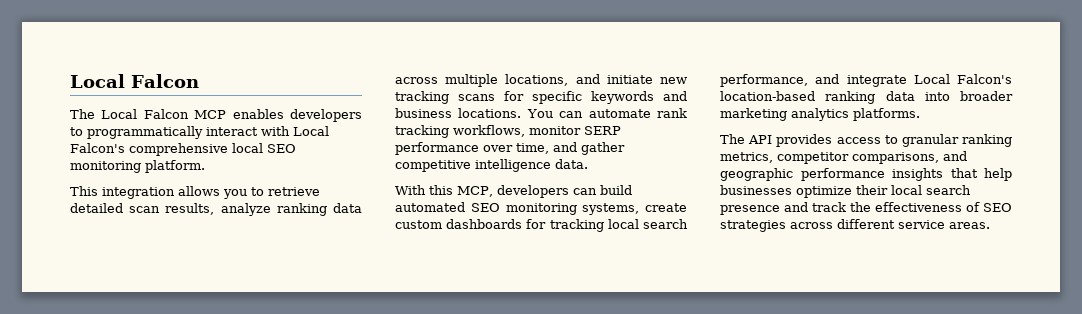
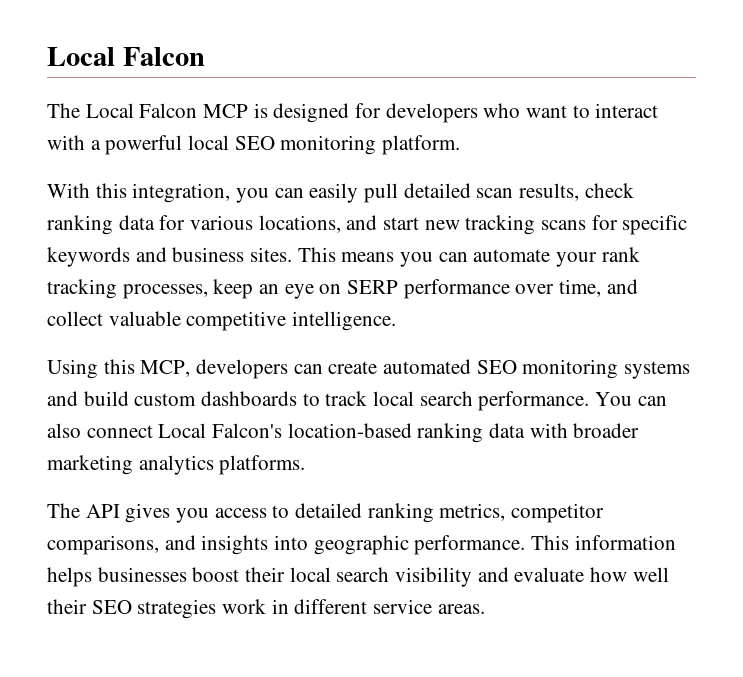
- The Local Falcon MCP enables developers to programmatically interact with Local Falcon's comprehensive local SEO monitoring platform.
- This integration allows you to retrieve detailed scan results, analyze ranking data across multiple locations, and initiate new tracking scans for specific keywords and business locations. You can automate rank tracking workflows, monitor SERP performance over time, and gather competitive intelligence data.
- With this MCP, developers can build automated SEO monitoring systems, create custom dashboards for tracking local search performance, and integrate Local Falcon's location-based ranking data into broader marketing analytics platforms.
+ The Local Falcon MCP is designed for developers who want to interact with a powerful local SEO monitoring platform.
+ With this integration, you can easily pull detailed scan results, check ranking data for various locations, and start new tracking scans for specific keywords and business sites. This means you can automate your rank tracking processes, keep an eye on SERP performance over time, and collect valuable competitive intelligence.
+ Using this MCP, developers can create automated SEO monitoring systems and build custom dashboards to track local search performance. You can also connect Local Falcon's location-based ranking data with broader marketing analytics platforms.
- The API provides access to granular ranking metrics, competitor comparisons, and geographic performance insights that help businesses optimize their local search presence and track the effectiveness of SEO strategies across different service areas.
+ The API gives you access to detailed ranking metrics, competitor comparisons, and insights into geographic performance. This information helps businesses boost their local search visibility and evaluate how well their SEO strategies work in different service areas.

